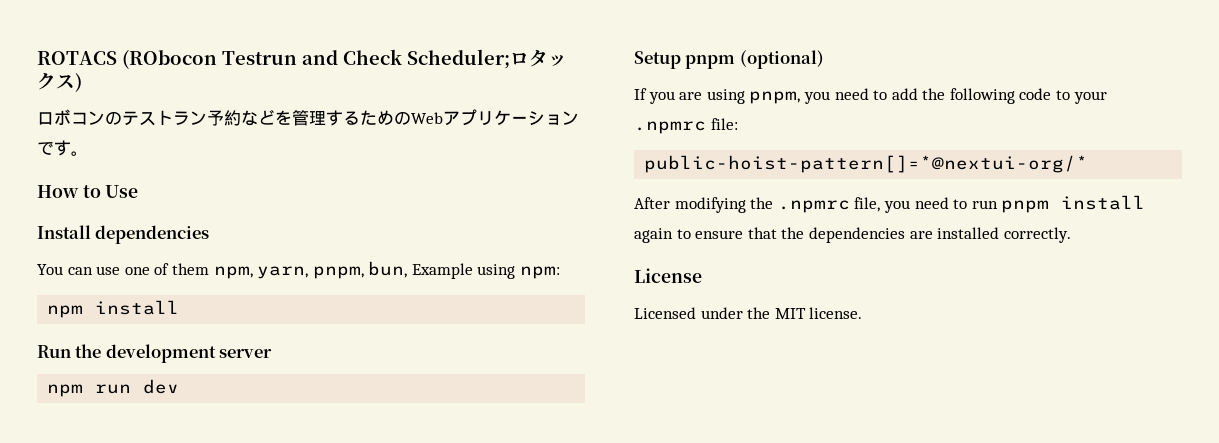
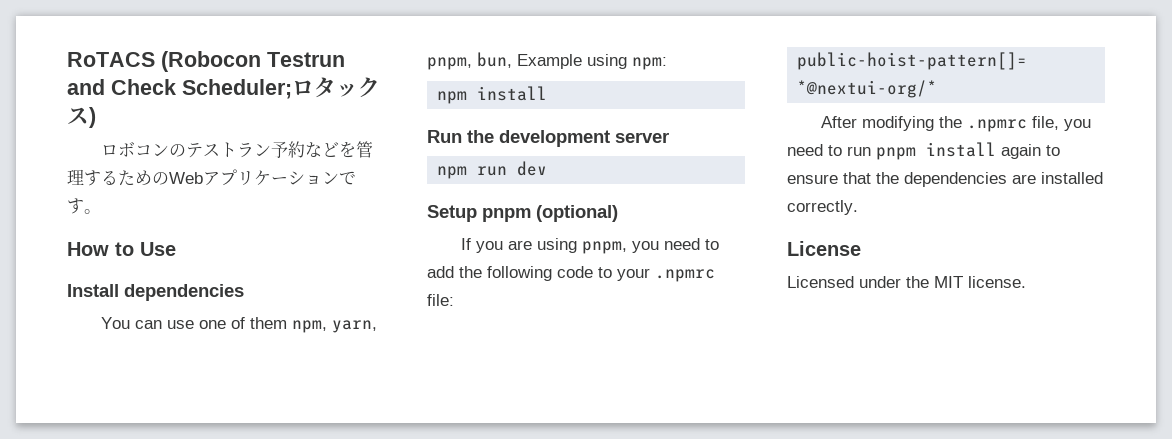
- ROTACS (RObocon Testrun and Check Scheduler;ロタックス)
+ RoTACS (Robocon Testrun and Check Scheduler;ロタックス)

